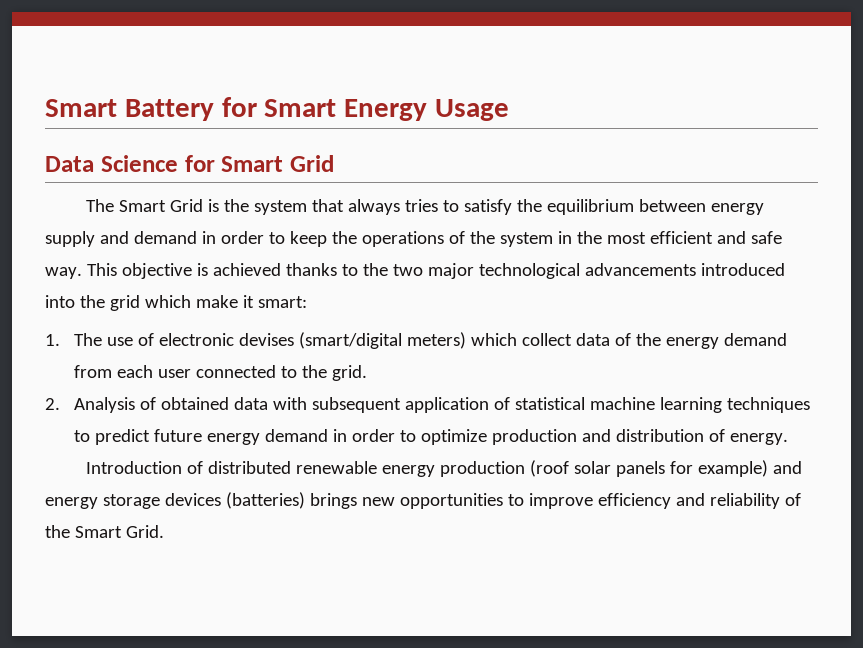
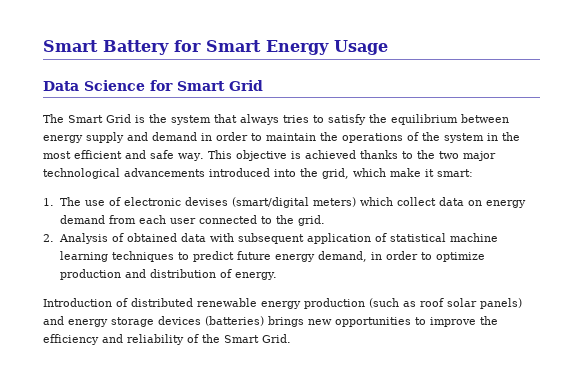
- The Smart Grid is the system that always tries to satisfy the equilibrium between energy supply and demand in order to keep the operations of the system in the most efficient and safe way.
+ The Smart Grid is the system that always tries to satisfy the equilibrium between energy supply and demand in order to maintain the operations of the system in the most efficient and safe way.
- This objective is achieved thanks to the two major technological advancements introduced into the grid which make it smart:
+ This objective is achieved thanks to the two major technological advancements introduced into the grid, which make it smart:
- 1. The use of electronic devises (smart/digital meters) which collect data of the energy demand from each user connected to the grid.
+ 1. The use of electronic devises (smart/digital meters) which collect data on energy demand from each user connected to the grid.
- 2. Analysis of obtained data with subsequent application of statistical machine learning techniques to predict future energy demand in order to optimize production and distribution of energy.
+ 2. Analysis of obtained data with subsequent application of statistical machine learning techniques to predict future energy demand, in order to optimize production and distribution of energy.
- Introduction of distributed renewable energy production (roof solar panels for example) and energy storage devices (batteries) brings new opportunities to improve efficiency and reliability of the Smart Grid.
+ Introduction of distributed renewable energy production (such as roof solar panels) and energy storage devices (batteries) brings new opportunities to improve the efficiency and reliability of the Smart Grid.

